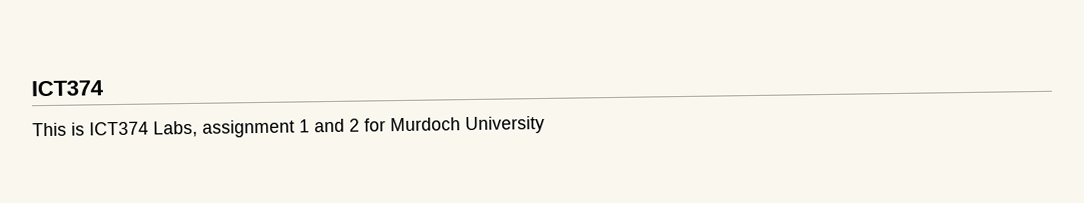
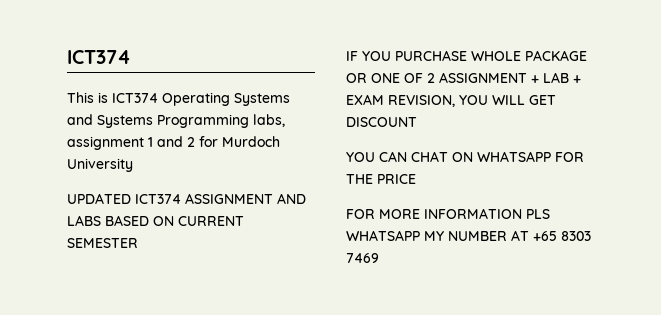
- This is ICT374 Labs, assignment 1 and 2 for Murdoch University
+ This is ICT374 Operating Systems and Systems Programming labs, assignment 1 and 2 for Murdoch University
+ UPDATED ICT374 ASSIGNMENT AND LABS BASED ON CURRENT SEMESTER
+ IF YOU PURCHASE WHOLE PACKAGE OR ONE OF 2 ASSIGNMENT + LAB + EXAM REVISION, YOU WILL GET DISCOUNT
+ YOU CAN CHAT ON WHATSAPP FOR THE PRICE
+ FOR MORE INFORMATION PLS WHATSAPP MY NUMBER AT +65 8303 7469

